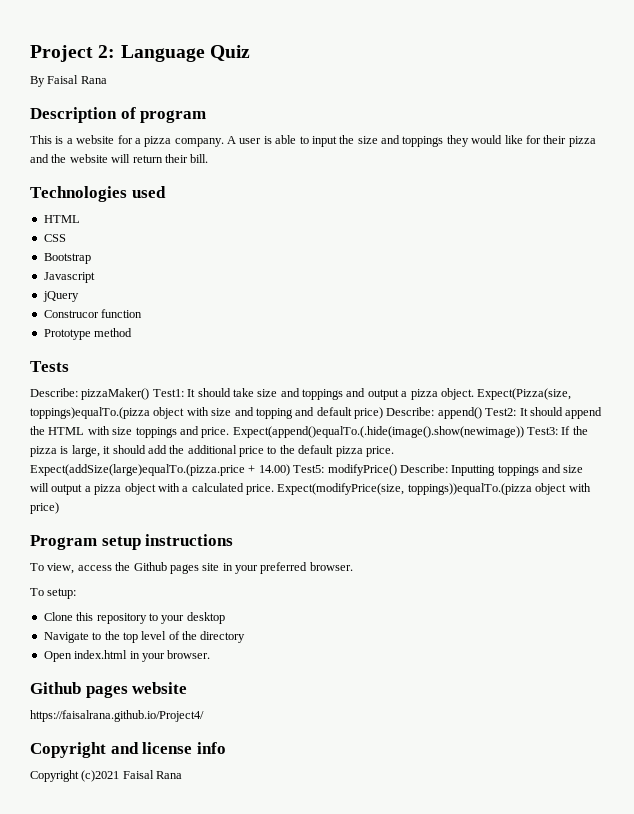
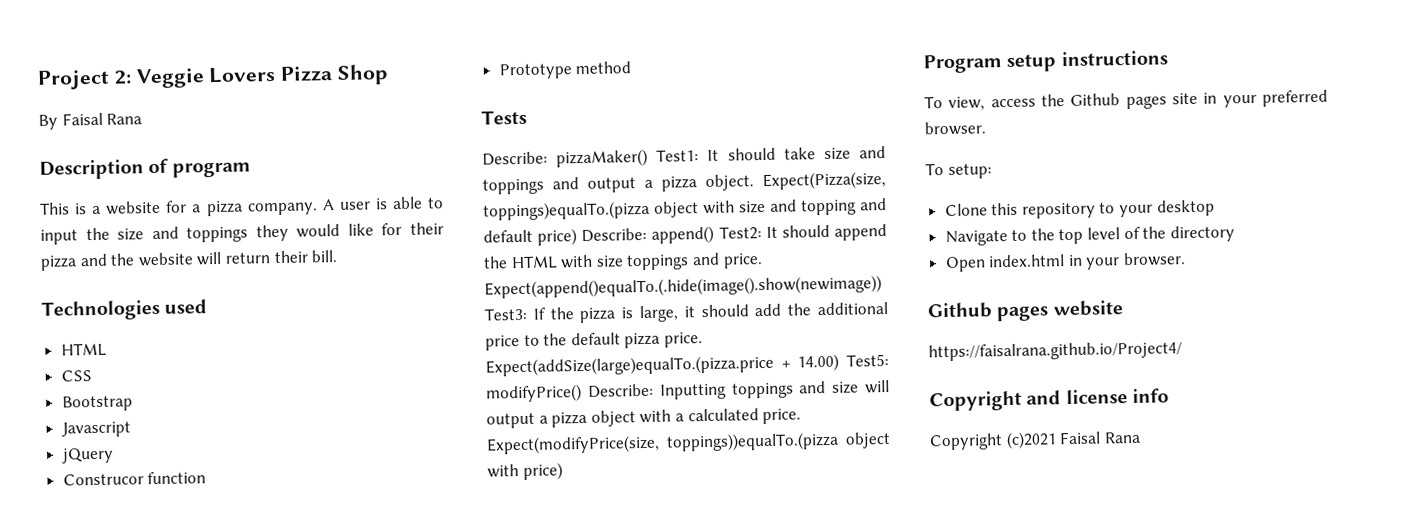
- Project 2: Language Quiz
+ Project 2: Veggie Lovers Pizza Shop

